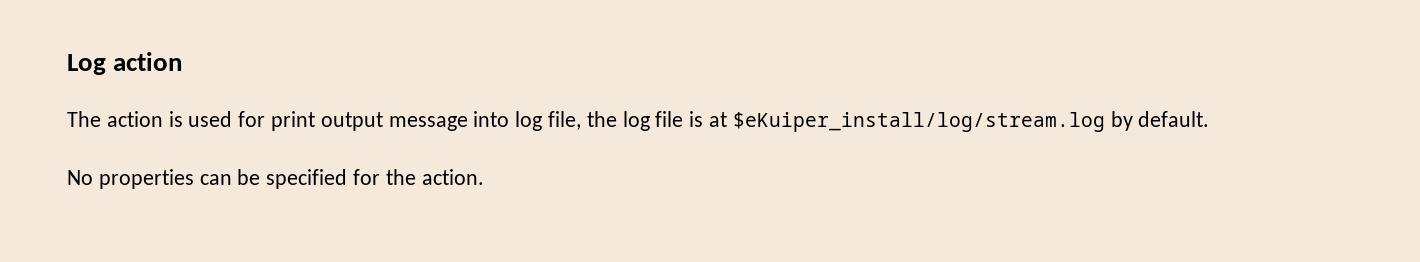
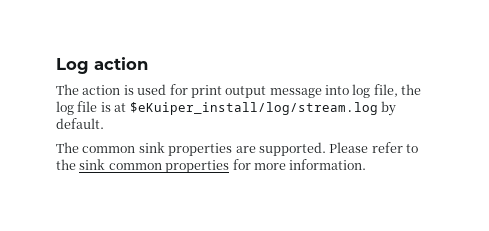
- No properties can be specified for the action.
+ The common sink properties are supported. Please refer to the sink common properties for more information.

